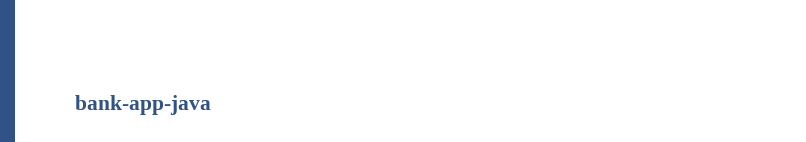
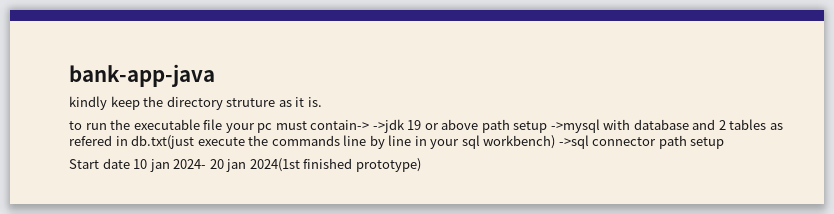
+ kindly keep the directory struture as it is.
+ to run the executable file your pc must contain-> ->jdk 19 or above path setup ->mysql with database and 2 tables as refered in db.txt(just execute the commands line by line in your sql workbench) ->sql connector path setup
+ Start date 10 jan 2024- 20 jan 2024(1st finished prototype)

